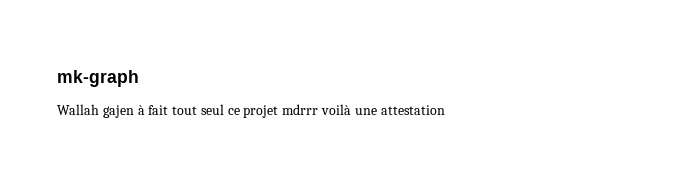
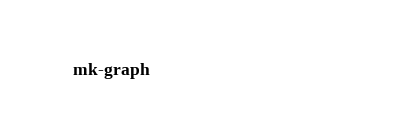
- Wallah gajen à fait tout seul ce projet mdrrr voilà une attestation

